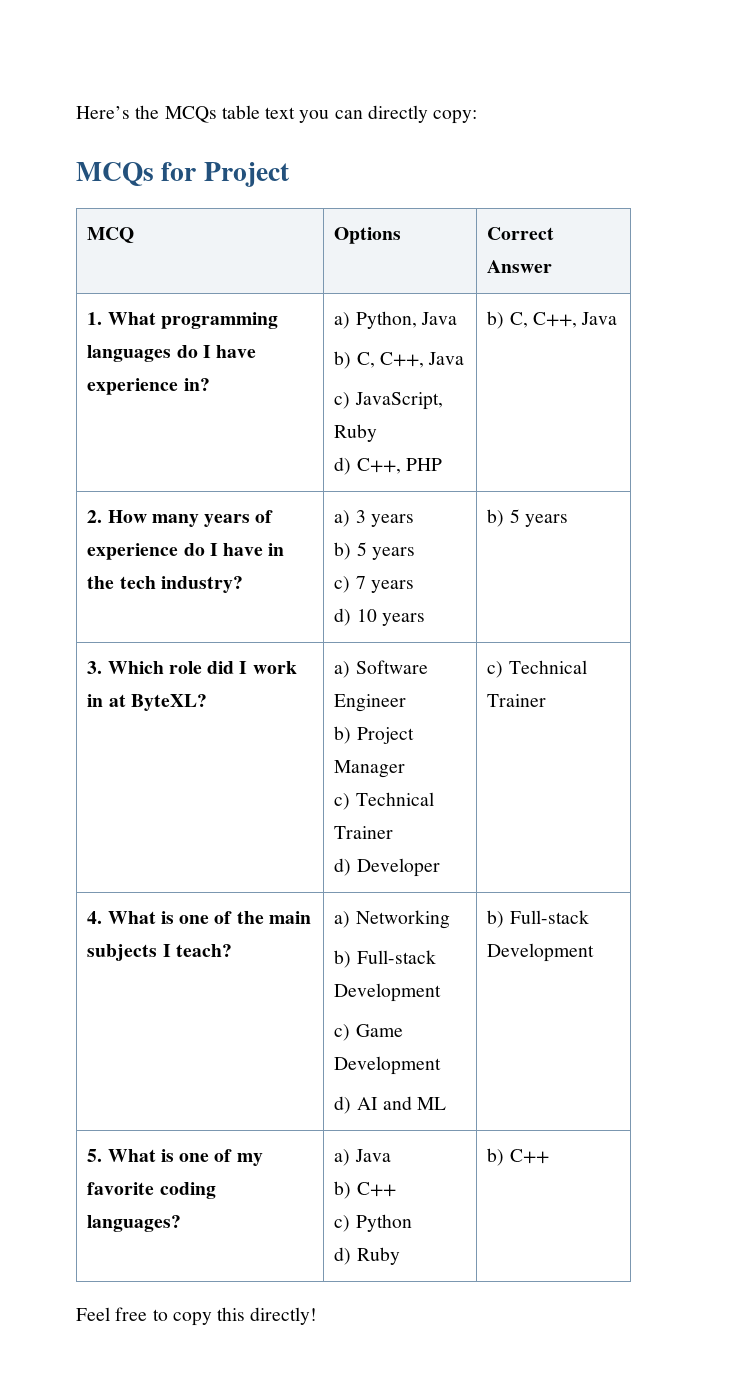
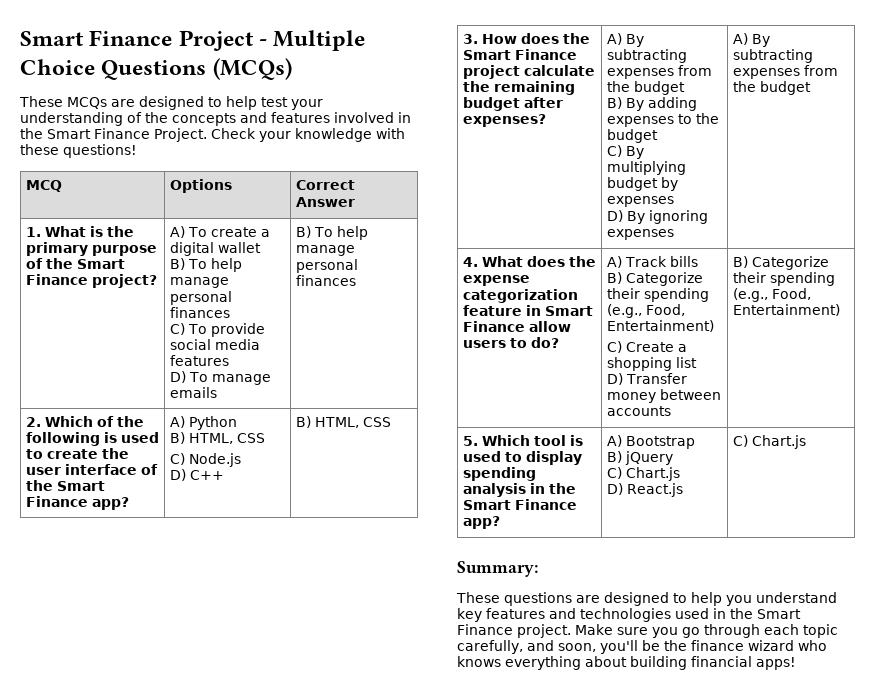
- Here’s the MCQs table text you can directly copy:
- MCQs for Project
+ Smart Finance Project - Multiple Choice Questions (MCQs)
+ These MCQs are designed to help test your understanding of the concepts and features involved in the Smart Finance Project. Check your knowledge with these questions!
- 1. What programming languages do I have experience in? | a) Python, Java
- b) C, C++, Java
- c) JavaScript, Ruby
- d) C++, PHP | b) C, C++, Java
- 2. How many years of experience do I have in the tech industry? | a) 3 years
- b) 5 years
- c) 7 years
- d) 10 years | b) 5 years
- 3. Which role did I work in at ByteXL? | a) Software Engineer
- b) Project Manager
- c) Technical Trainer
- d) Developer | c) Technical Trainer
- 4. What is one of the main subjects I teach? | a) Networking
- b) Full-stack Development
- c) Game Development
- d) AI and ML | b) Full-stack Development
- 5. What is one of my favorite coding languages? | a) Java
- b) C++
- c) Python
- d) Ruby | b) C++
- Feel free to copy this directly!
+ 1. What is the primary purpose of the Smart Finance project? | A) To create a digital wallet
+ B) To help manage personal finances
+ C) To provide social media features
+ D) To manage emails | B) To help manage personal finances
+ 2. Which of the following is used to create the user interface of the Smart Finance app? | A) Python
+ B) HTML, CSS
+ C) Node.js
+ D) C++ | B) HTML, CSS
+ 3. How does the Smart Finance project calculate the remaining budget after expenses? | A) By subtracting expenses from the budget
+ B) By adding expenses to the budget
+ C) By multiplying budget by expenses
+ D) By ignoring expenses | A) By subtracting expenses from the budget
+ 4. What does the expense categorization feature in Smart Finance allow users to do? | A) Track bills
+ B) Categorize their spending (e.g., Food, Entertainment)
+ C) Create a shopping list
+ D) Transfer money between accounts | B) Categorize their spending (e.g., Food, Entertainment)
+ 5. Which tool is used to display spending analysis in the Smart Finance app? | A) Bootstrap
+ B) jQuery
+ C) Chart.js
+ D) React.js | C) Chart.js
+ Summary:
+ These questions are designed to help you understand key features and technologies used in the Smart Finance project. Make sure you go through each topic carefully, and soon, you'll be the finance wizard who knows everything about building financial apps!

